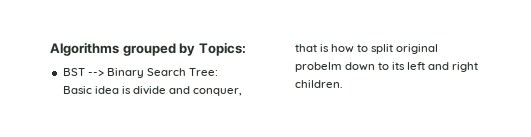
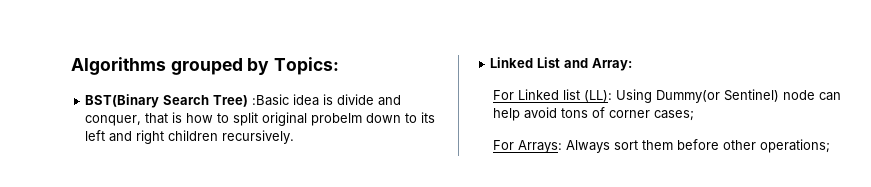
- BST --> Binary Search Tree: Basic idea is divide and conquer, that is how to split original probelm down to its left and right children.
+ BST(Binary Search Tree) :Basic idea is divide and conquer, that is how to split original probelm down to its left and right children recursively.
+ Linked List and Array:
+ For Linked list (LL): Using Dummy(or Sentinel) node can help avoid tons of corner cases;
+ For Arrays: Always sort them before other operations;

